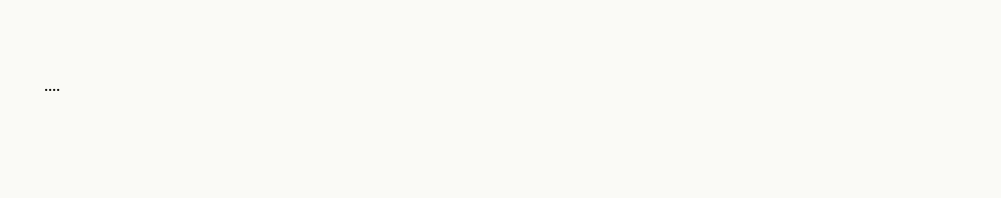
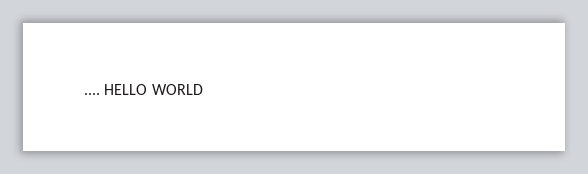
+ HELLO WORLD

